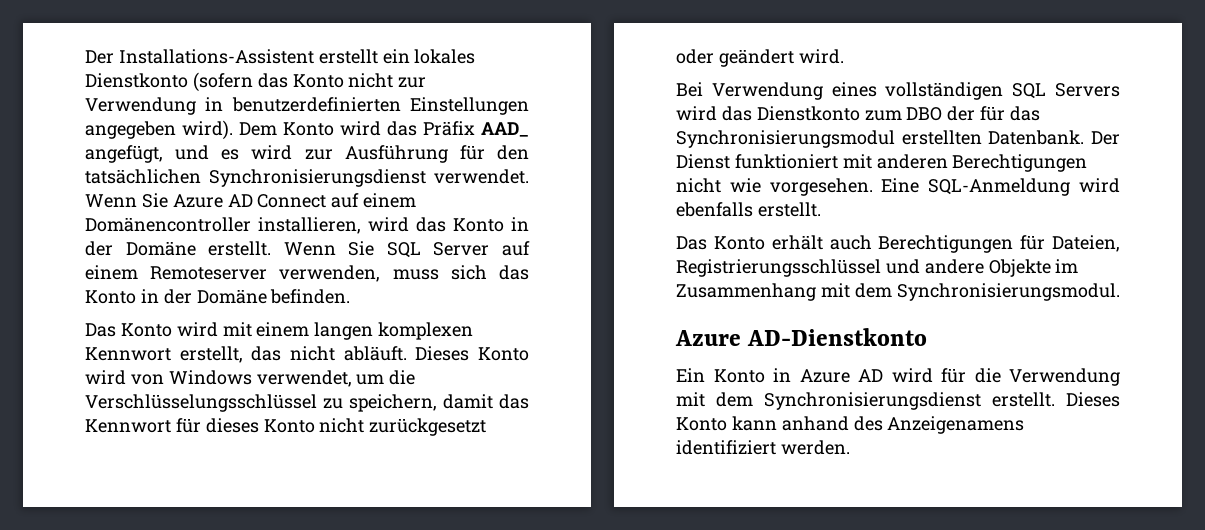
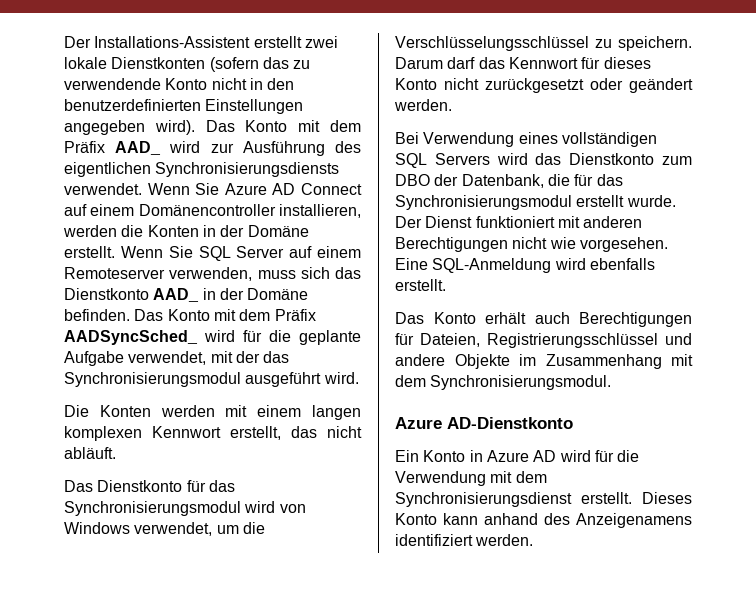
- Der Installations-Assistent erstellt ein lokales Dienstkonto (sofern das Konto nicht zur Verwendung in benutzerdefinierten Einstellungen angegeben wird). Dem Konto wird das Präfix AAD_ angefügt, und es wird zur Ausführung für den tatsächlichen Synchronisierungsdienst verwendet.
+ Der Installations-Assistent erstellt zwei lokale Dienstkonten (sofern das zu verwendende Konto nicht in den benutzerdefinierten Einstellungen angegeben wird). Das Konto mit dem Präfix AAD_ wird zur Ausführung des eigentlichen Synchronisierungsdiensts verwendet.
- Wenn Sie Azure AD Connect auf einem Domänencontroller installieren, wird das Konto in der Domäne erstellt.
+ Wenn Sie Azure AD Connect auf einem Domänencontroller installieren, werden die Konten in der Domäne erstellt.
- Wenn Sie SQL Server auf einem Remoteserver verwenden, muss sich das Konto in der Domäne befinden.
- Das Konto wird mit einem langen komplexen Kennwort erstellt, das nicht abläuft. Dieses Konto wird von Windows verwendet, um die Verschlüsselungsschlüssel zu speichern, damit das Kennwort für dieses Konto nicht zurückgesetzt oder geändert wird.
+ Wenn Sie SQL Server auf einem Remoteserver verwenden, muss sich das Dienstkonto AAD_ in der Domäne befinden. Das Konto mit dem Präfix AADSyncSched_ wird für die geplante Aufgabe verwendet, mit der das Synchronisierungsmodul ausgeführt wird.
+ Die Konten werden mit einem langen komplexen Kennwort erstellt, das nicht abläuft.
+ Das Dienstkonto für das Synchronisierungsmodul wird von Windows verwendet, um die Verschlüsselungsschlüssel zu speichern. Darum darf das Kennwort für dieses Konto nicht zurückgesetzt oder geändert werden.
- Bei Verwendung eines vollständigen SQL Servers wird das Dienstkonto zum DBO der für das Synchronisierungsmodul erstellten Datenbank.
+ Bei Verwendung eines vollständigen SQL Servers wird das Dienstkonto zum DBO der Datenbank, die für das Synchronisierungsmodul erstellt wurde.

